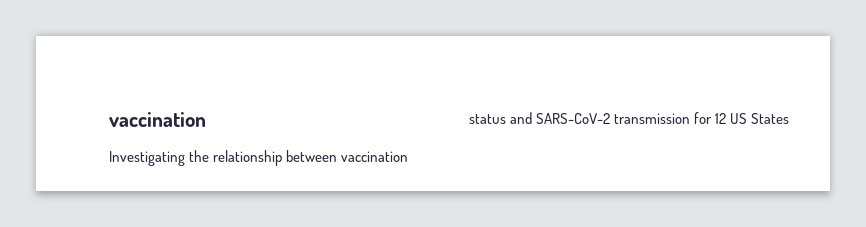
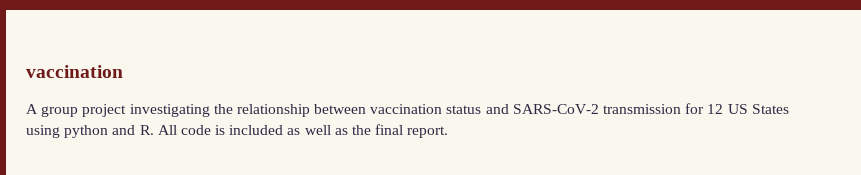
- Investigating the relationship between vaccination status and SARS-CoV-2 transmission for 12 US States
+ A group project investigating the relationship between vaccination status and SARS-CoV-2 transmission for 12 US States using python and R. All code is included as well as the final report.

